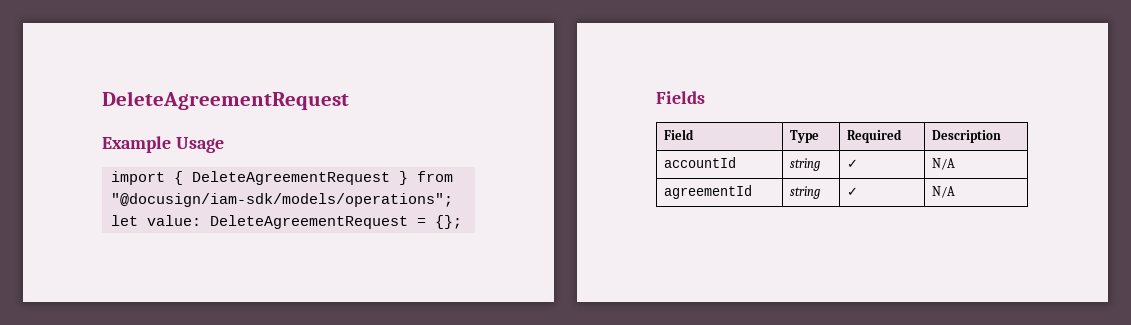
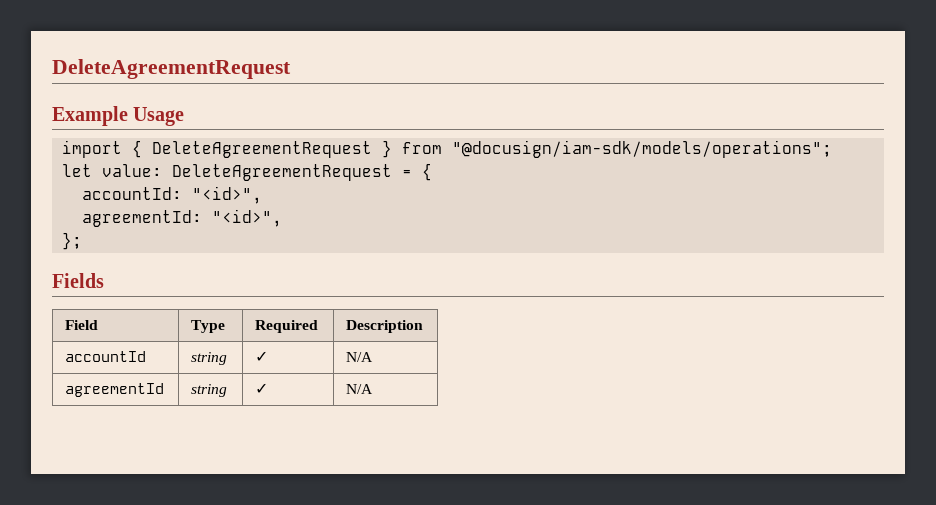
- let value: DeleteAgreementRequest = {};
+ let value: DeleteAgreementRequest = {
+ accountId: "<id>",
+ agreementId: "<id>",
+ };

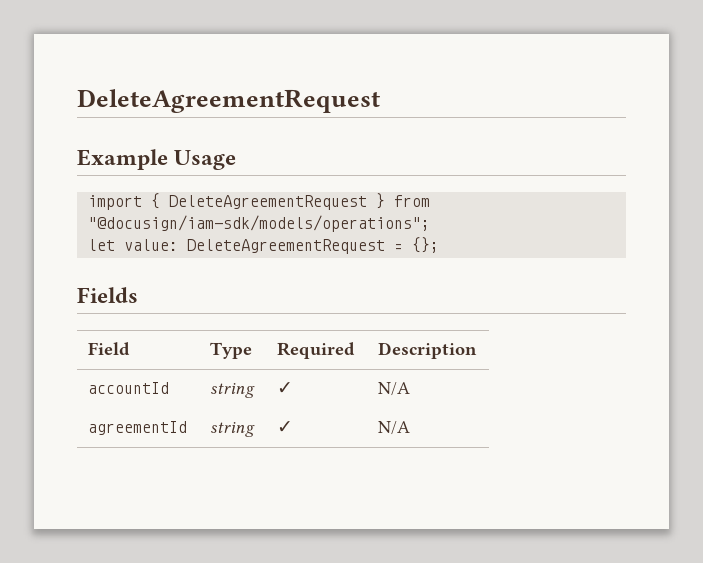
- let value: DeleteAgreementRequest = {
- accountId: "<id>",
- agreementId: "<id>",
- };
+ let value: DeleteAgreementRequest = {};

